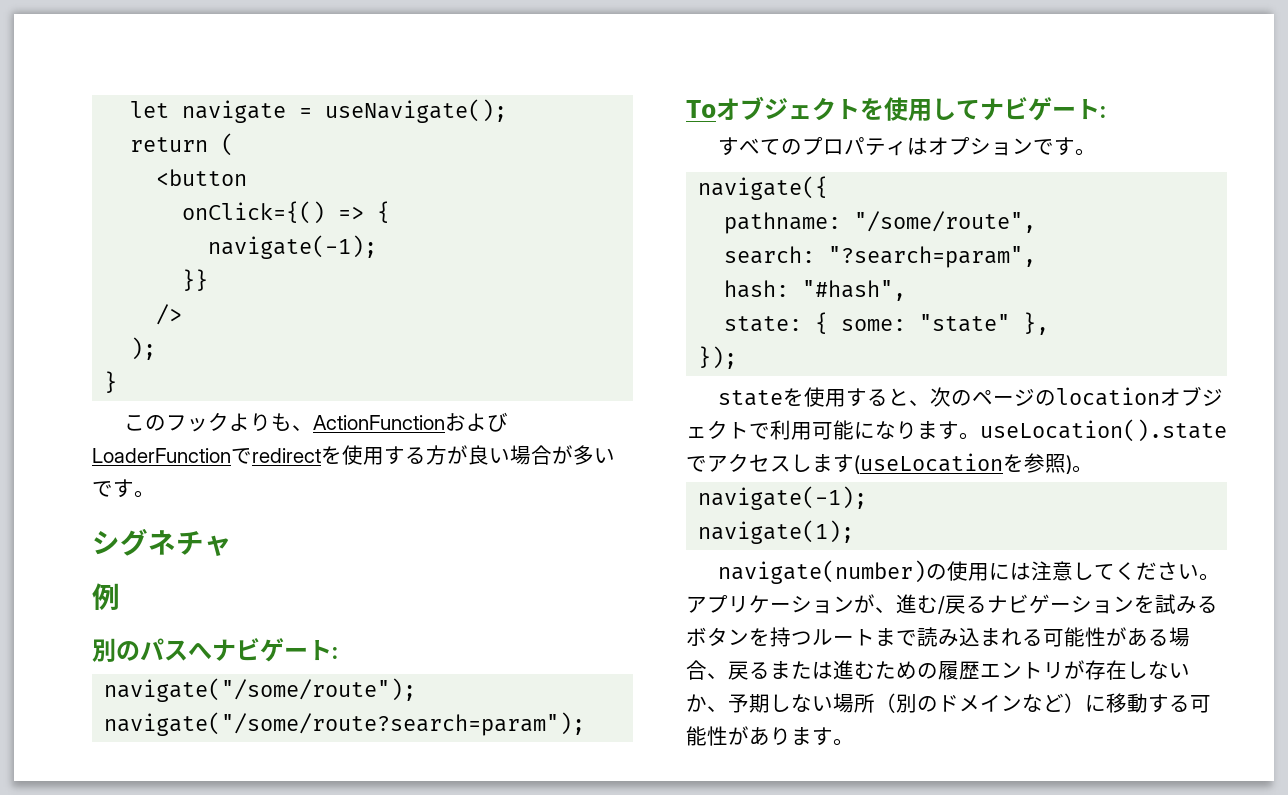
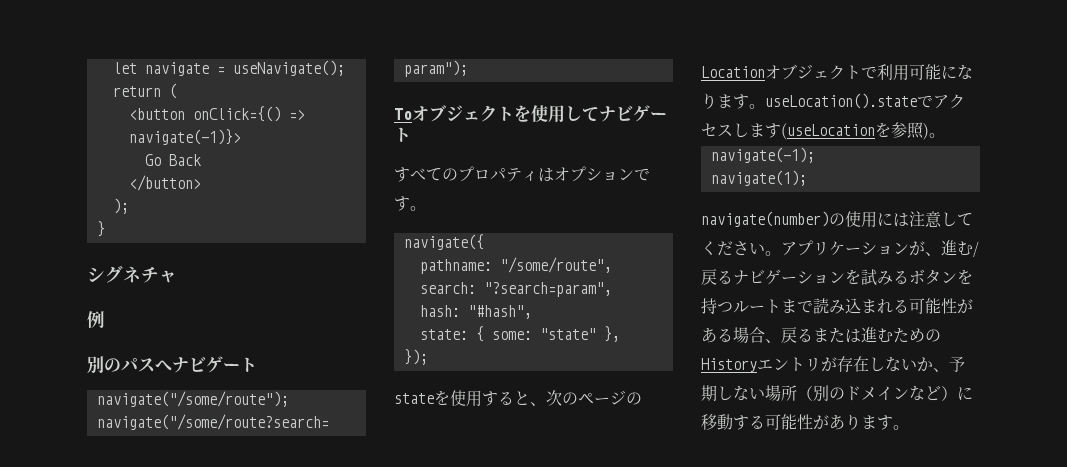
- <button
- onClick={() => {
- navigate(-1);
- }}
- />
+ <button onClick={() => navigate(-1)}>
+ Go Back
+ </button>
  );
  }
- このフックよりも、ActionFunctionおよびLoaderFunctionでredirectを使用する方が良い場合が多いです。
- 別のパスへナビゲート:
+ 別のパスへナビゲート
- Toオブジェクトを使用してナビゲート:
+ Toオブジェクトを使用してナビゲート
- stateを使用すると、次のページのlocationオブジェクトで利用可能になります。useLocation().stateでアクセスします(useLocationを参照)。
+ stateを使用すると、次のページのLocationオブジェクトで利用可能になります。useLocation().stateでアクセスします(useLocationを参照)。
- アプリケーションが、進む/戻るナビゲーションを試みるボタンを持つルートまで読み込まれる可能性がある場合、戻るまたは進むための履歴エントリが存在しないか、予期しない場所（別のドメインなど）に移動する可能性があります。
+ アプリケーションが、進む/戻るナビゲーションを試みるボタンを持つルートまで読み込まれる可能性がある場合、戻るまたは進むためのHistoryエントリが存在しないか、予期しない場所（別のドメインなど）に移動する可能性があります。

